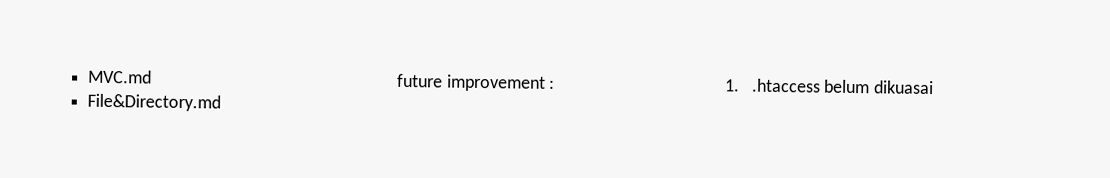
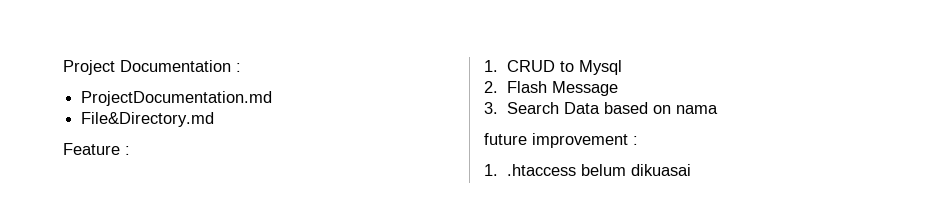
- MVC.md
+ Project Documentation :
+ ProjectDocumentation.md
  File&Directory.md
+ Feature :
+ 1. CRUD to Mysql
+ 2. Flash Message
+ 3. Search Data based on nama

